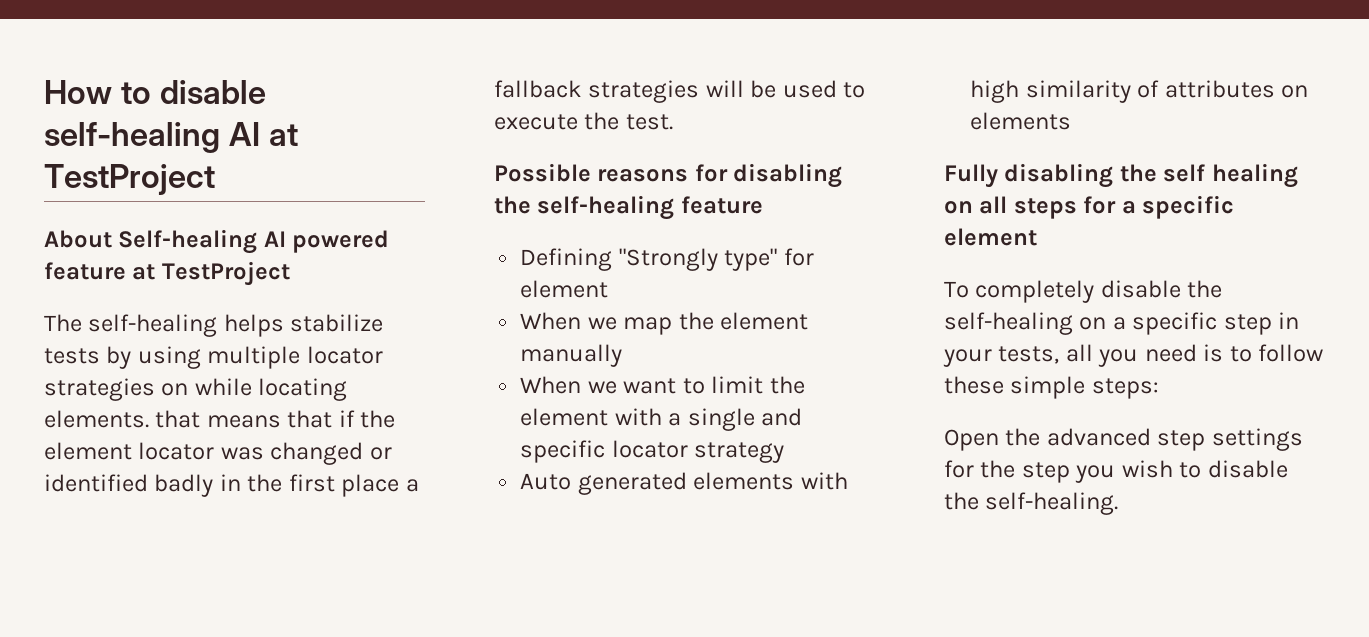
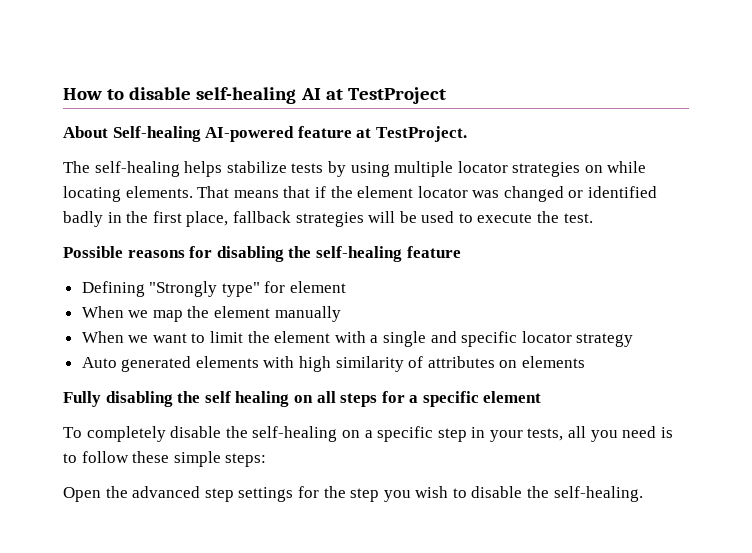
- About Self-healing AI powered feature at TestProject
+ About Self-healing AI-powered feature at TestProject.
- The self-healing helps stabilize tests by using multiple locator strategies on while locating elements. that means that if the element locator was changed or identified badly in the first place a fallback strategies will be used to execute the test.
+ The self-healing helps stabilize tests by using multiple locator strategies on while locating elements. That means that if the element locator was changed or identified badly in the first place, fallback strategies will be used to execute the test.

